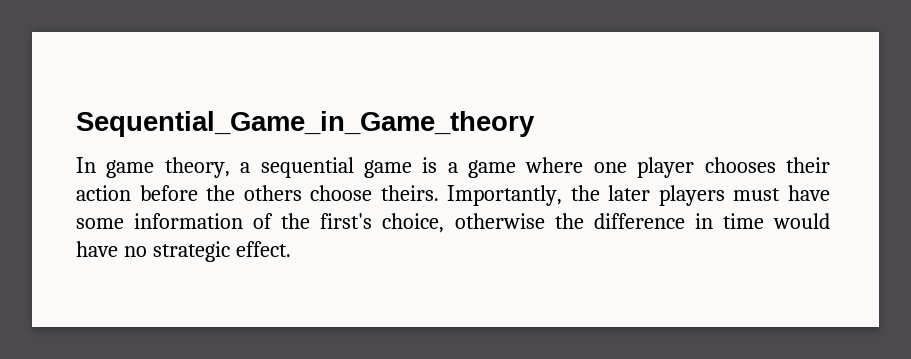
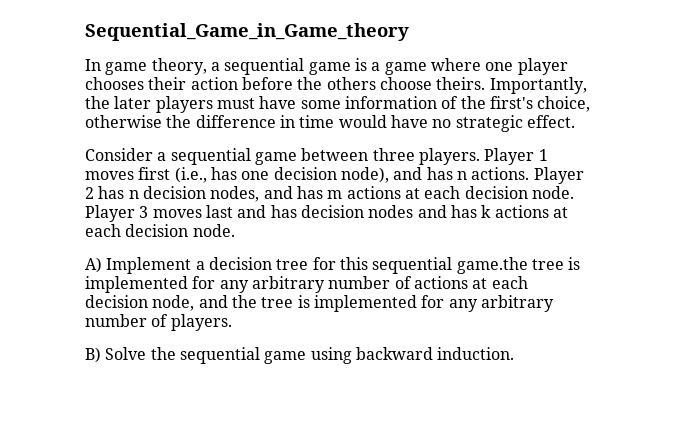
+ Consider a sequential game between three players. Player 1 moves first (i.e., has one decision node), and has n actions. Player 2 has n decision nodes, and has m actions at each decision node. Player 3 moves last and has decision nodes and has k actions at each decision node.
+ A) Implement a decision tree for this sequential game.the tree is implemented for any arbitrary number of actions at each decision node, and the tree is implemented for any arbitrary number of players.
+ B) Solve the sequential game using backward induction.

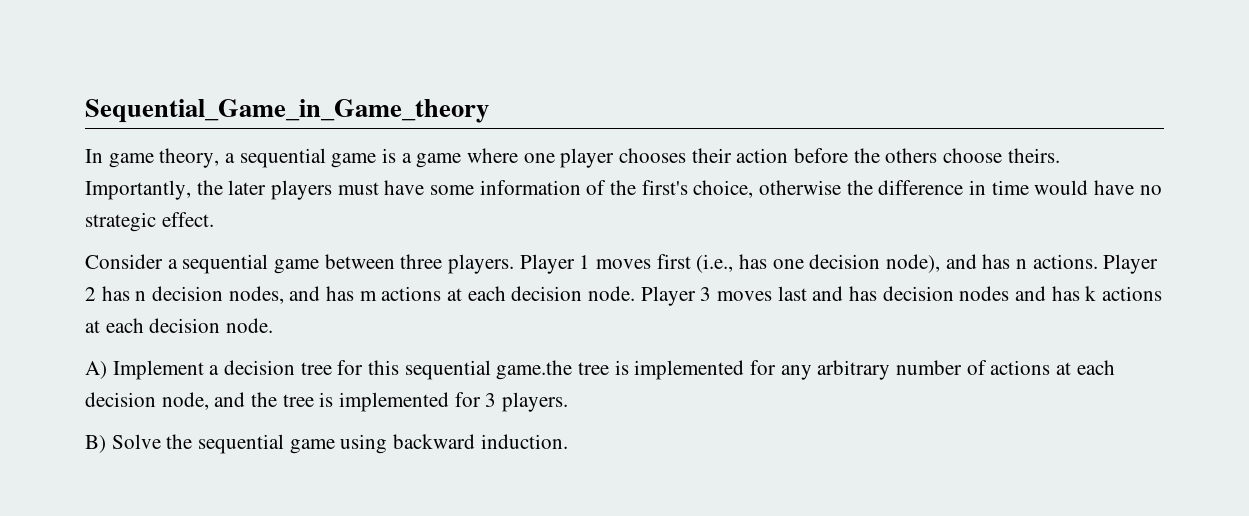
- A) Implement a decision tree for this sequential game.the tree is implemented for any arbitrary number of actions at each decision node, and the tree is implemented for any arbitrary number of players.
+ A) Implement a decision tree for this sequential game.the tree is implemented for any arbitrary number of actions at each decision node, and the tree is implemented for 3 players.

